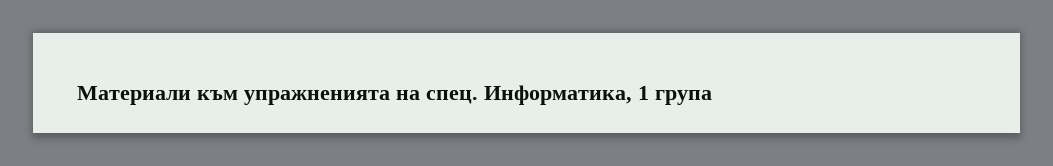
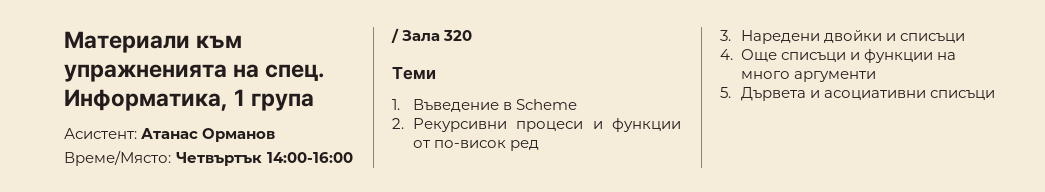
+ Асистент: Атанас Орманов
+ Време/Място: Четвъртък 14:00-16:00 / Зала 320
+ Теми
+ 1. Въведение в Scheme
+ 2. Рекурсивни процеси и функции от по-висок ред
+ 3. Наредени двойки и списъци
+ 4. Още списъци и функции на много аргументи
+ 5. Дървета и асоциативни списъци

